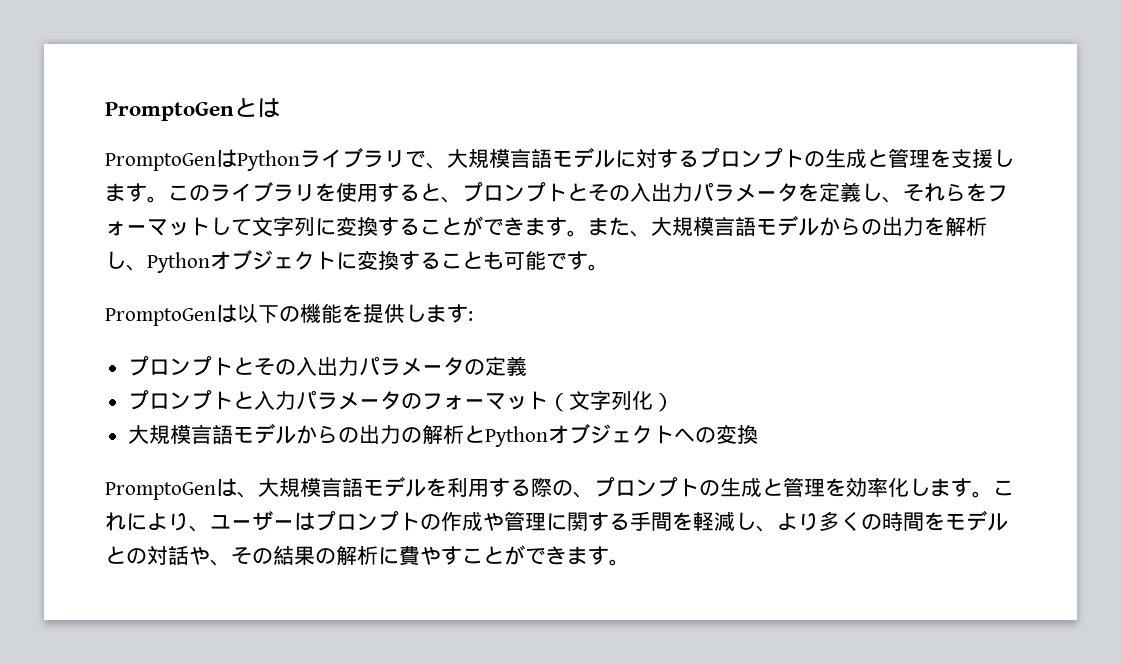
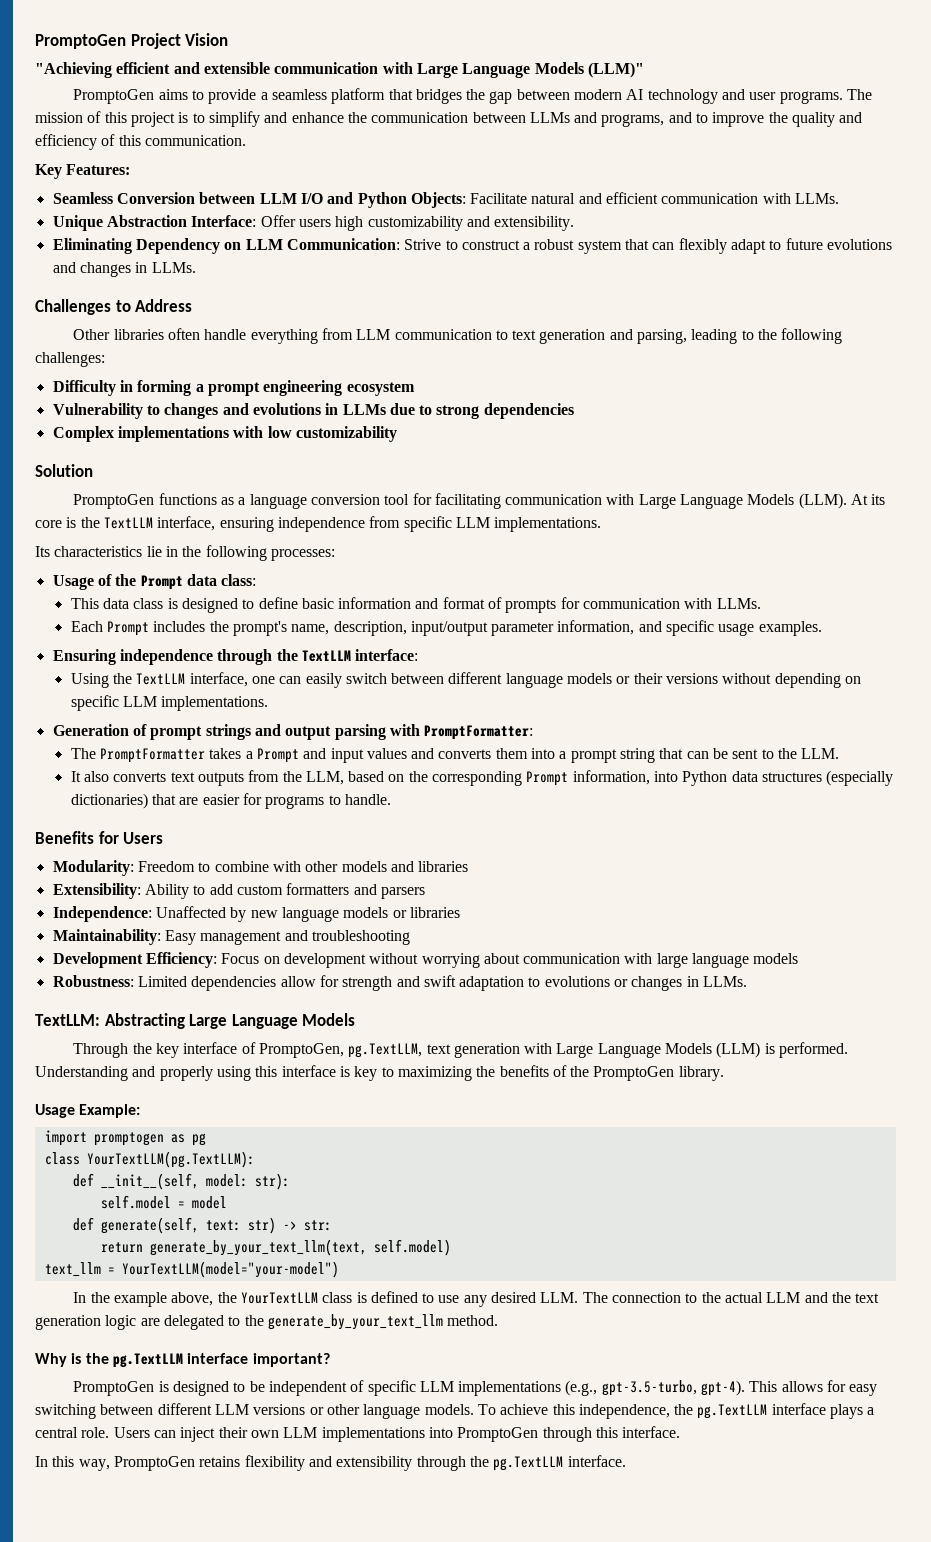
- PromptoGenとは
- PromptoGenはPythonライブラリで、大規模言語モデルに対するプロンプトの生成と管理を支援します。このライブラリを使用すると、プロンプトとその入出力パラメータを定義し、それらをフォーマットして文字列に変換することができます。また、大規模言語モデルからの出力を解析し、Pythonオブジェクトに変換することも可能です。
- PromptoGenは以下の機能を提供します:
- プロンプトとその入出力パラメータの定義
- プロンプトと入力パラメータのフォーマット（文字列化）
- 大規模言語モデルからの出力の解析とPythonオブジェクトへの変換
- PromptoGenは、大規模言語モデルを利用する際の、プロンプトの生成と管理を効率化します。これにより、ユーザーはプロンプトの作成や管理に関する手間を軽減し、より多くの時間をモデルとの対話や、その結果の解析に費やすことができます。
+ PromptoGen Project Vision
+ "Achieving efficient and extensible communication with Large Language Models (LLM)"
+ PromptoGen aims to provide a seamless platform that bridges the gap between modern AI technology and user programs. The mission of this project is to simplify and enhance the communication between LLMs and programs, and to improve the quality and efficiency of this communication.
+ Key Features:
+ Seamless Conversion between LLM I/O and Python Objects: Facilitate natural and efficient communication with LLMs.
+ Unique Abstraction Interface: Offer users high customizability and extensibility.
+ Eliminating Dependency on LLM Communication: Strive to construct a robust system that can flexibly adapt to future evolutions and changes in LLMs.
+ Challenges to Address
+ Other libraries often handle everything from LLM communication to text generation and parsing, leading to the following challenges:
+ Difficulty in forming a prompt engineering ecosystem
+ Vulnerability to changes and evolutions in LLMs due to strong dependencies
+ Complex implementations with low customizability
+ Solution
+ PromptoGen functions as a language conversion tool for facilitating communication with Large Language Models (LLM). At its core is the TextLLM interface, ensuring independence from specific LLM implementations.
+ Its characteristics lie in the following processes:
+ Usage of the Prompt data class:
+ This data class is designed to define basic information and format of prompts for communication with LLMs.
+ Each Prompt includes the prompt's name, description, input/output parameter information, and specific usage examples.
+ Ensuring independence through the TextLLM interface:
+ Using the TextLLM interface, one can easily switch between different language models or their versions without depending on specific LLM implementations.
+ Generation of prompt strings and output parsing with PromptFormatter:
+ The PromptFormatter takes a Prompt and input values and converts them into a prompt string that can be sent to the LLM.
+ It also converts text outputs from the LLM, based on the corresponding Prompt information, into Python data structures (especially dictionaries) that are easier for programs to handle.
+ Benefits for Users
+ Modularity: Freedom to combine with other models and libraries
+ Extensibility: Ability to add custom formatters and parsers
+ Independence: Unaffected by new language models or libraries
+ Maintainability: Easy management and troubleshooting
+ Development Efficiency: Focus on development without worrying about communication with large language models
+ Robustness: Limited dependencies allow for strength and swift adaptation to evolutions or changes in LLMs.
+ TextLLM: Abstracting Large Language Models
+ Through the key interface of PromptoGen, pg.TextLLM, text generation with Large Language Models (LLM) is performed. Understanding and properly using this interface is key to maximizing the benefits of the PromptoGen library.
+ Usage Example:
+ import promptogen as pg
+ class YourTextLLM(pg.TextLLM):
+ def __init__(self, model: str):
+ self.model = model
+ def generate(self, text: str) -> str:
+ return generate_by_your_text_llm(text, self.model)
+ text_llm = YourTextLLM(model="your-model")
+ In the example above, the YourTextLLM class is defined to use any desired LLM. The connection to the actual LLM and the text generation logic are delegated to the generate_by_your_text_llm method.
+ Why is the pg.TextLLM interface important?
+ PromptoGen is designed to be independent of specific LLM implementations (e.g., gpt-3.5-turbo, gpt-4). This allows for easy switching between different LLM versions or other language models. To achieve this independence, the pg.TextLLM interface plays a central role. Users can inject their own LLM implementations into PromptoGen through this interface.
+ In this way, PromptoGen retains flexibility and extensibility through the pg.TextLLM interface.

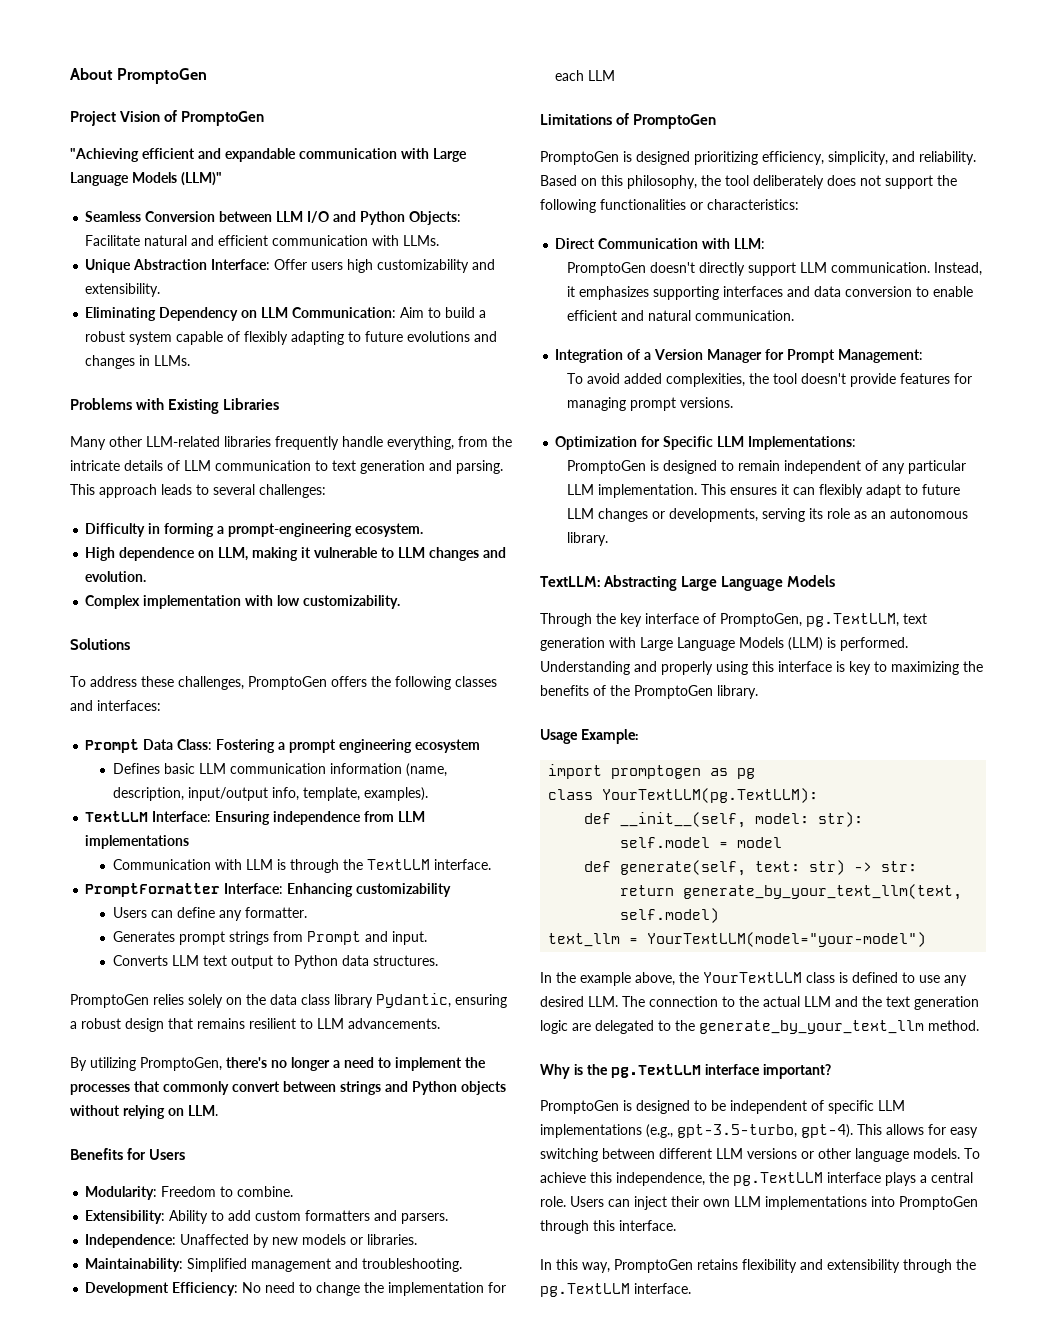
- PromptoGen Project Vision
+ About PromptoGen
+ Project Vision of PromptoGen
- "Achieving efficient and extensible communication with Large Language Models (LLM)"
+ "Achieving efficient and expandable communication with Large Language Models (LLM)"
- PromptoGen aims to provide a seamless platform that bridges the gap between modern AI technology and user programs. The mission of this project is to simplify and enhance the communication between LLMs and programs, and to improve the quality and efficiency of this communication.
- Key Features:
- Eliminating Dependency on LLM Communication: Strive to construct a robust system that can flexibly adapt to future evolutions and changes in LLMs.
+ Eliminating Dependency on LLM Communication: Aim to build a robust system capable of flexibly adapting to future evolutions and changes in LLMs.
- Challenges to Address
- Other libraries often handle everything from LLM communication to text generation and parsing, leading to the following challenges:
+ Problems with Existing Libraries
+ Many other LLM-related libraries frequently handle everything, from the intricate details of LLM communication to text generation and parsing. This approach leads to several challenges:
- Difficulty in forming a prompt engineering ecosystem
- Vulnerability to changes and evolutions in LLMs due to strong dependencies
- Complex implementations with low customizability
- Solution
- PromptoGen functions as a language conversion tool for facilitating communication with Large Language Models (LLM). At its core is the TextLLM interface, ensuring independence from specific LLM implementations.
- Its characteristics lie in the following processes:
- Usage of the Prompt data class:
- This data class is designed to define basic information and format of prompts for communication with LLMs.
- Each Prompt includes the prompt's name, description, input/output parameter information, and specific usage examples.
- Ensuring independence through the TextLLM interface:
- Using the TextLLM interface, one can easily switch between different language models or their versions without depending on specific LLM implementations.
- Generation of prompt strings and output parsing with PromptFormatter:
- The PromptFormatter takes a Prompt and input values and converts them into a prompt string that can be sent to the LLM.
- It also converts text outputs from the LLM, based on the corresponding Prompt information, into Python data structures (especially dictionaries) that are easier for programs to handle.
+ Difficulty in forming a prompt-engineering ecosystem.
+ High dependence on LLM, making it vulnerable to LLM changes and evolution.
+ Complex implementation with low customizability.
+ Solutions
+ To address these challenges, PromptoGen offers the following classes and interfaces:
+ Prompt Data Class: Fostering a prompt engineering ecosystem
+ Defines basic LLM communication information (name, description, input/output info, template, examples).
+ TextLLM Interface: Ensuring independence from LLM implementations
+ Communication with LLM is through the TextLLM interface.
+ PromptFormatter Interface: Enhancing customizability
+ Users can define any formatter.
+ Generates prompt strings from Prompt and input.
+ Converts LLM text output to Python data structures.
+ PromptoGen relies solely on the data class library Pydantic, ensuring a robust design that remains resilient to LLM advancements.
+ By utilizing PromptoGen, there's no longer a need to implement the processes that commonly convert between strings and Python objects without relying on LLM.
- Modularity: Freedom to combine with other models and libraries
+ Modularity: Freedom to combine.
- Extensibility: Ability to add custom formatters and parsers
+ Extensibility: Ability to add custom formatters and parsers.
- Independence: Unaffected by new language models or libraries
+ Independence: Unaffected by new models or libraries.
- Maintainability: Easy management and troubleshooting
+ Maintainability: Simplified management and troubleshooting.
- Development Efficiency: Focus on development without worrying about communication with large language models
- Robustness: Limited dependencies allow for strength and swift adaptation to evolutions or changes in LLMs.
+ Development Efficiency: No need to change the implementation for each LLM
+ Limitations of PromptoGen
+ PromptoGen is designed prioritizing efficiency, simplicity, and reliability. Based on this philosophy, the tool deliberately does not support the following functionalities or characteristics:
+ Direct Communication with LLM:
+ PromptoGen doesn't directly support LLM communication. Instead, it emphasizes supporting interfaces and data conversion to enable efficient and natural communication.
+ Integration of a Version Manager for Prompt Management:
+ To avoid added complexities, the tool doesn't provide features for managing prompt versions.
+ Optimization for Specific LLM Implementations:
+ PromptoGen is designed to remain independent of any particular LLM implementation. This ensures it can flexibly adapt to future LLM changes or developments, serving its role as an autonomous library.

